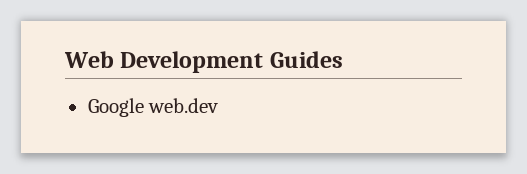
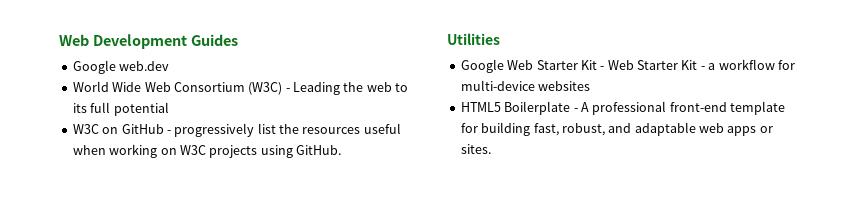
+ World Wide Web Consortium (W3C) - Leading the web to its full potential
+ W3C on GitHub - progressively list the resources useful when working on W3C projects using GitHub.
+ Utilities
+ Google Web Starter Kit - Web Starter Kit - a workflow for multi-device websites
+ HTML5 Boilerplate - A professional front-end template for building fast, robust, and adaptable web apps or sites.

